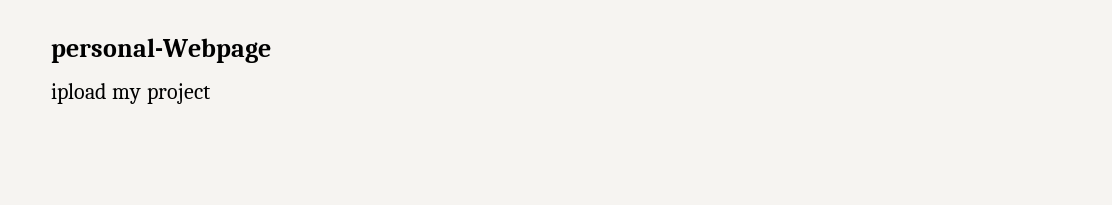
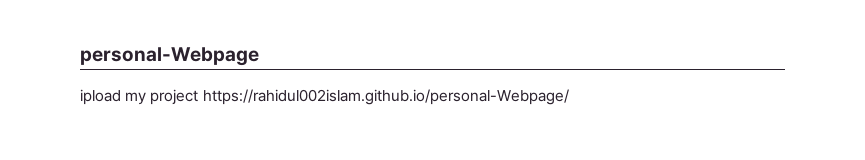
- ipload my project
+ ipload my project https://rahidul002islam.github.io/personal-Webpage/

